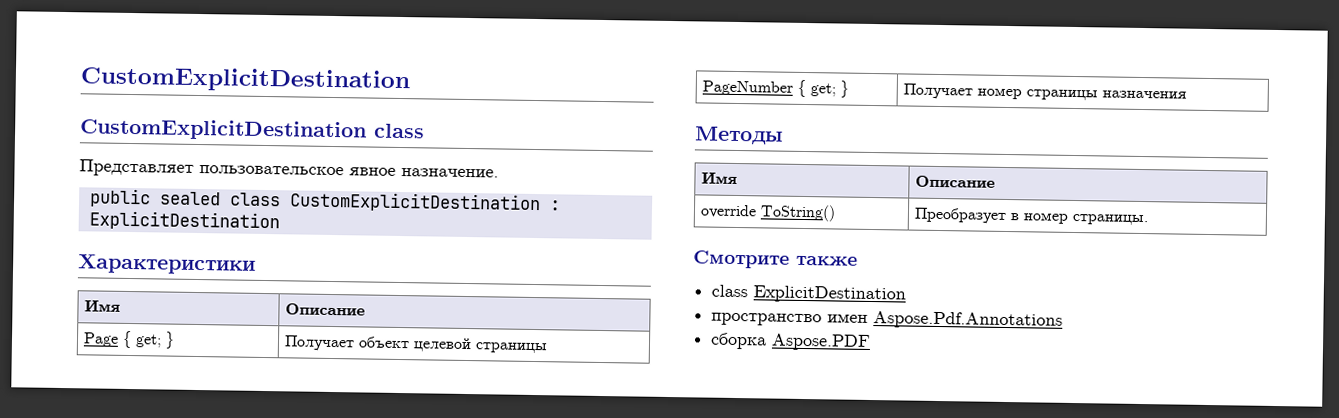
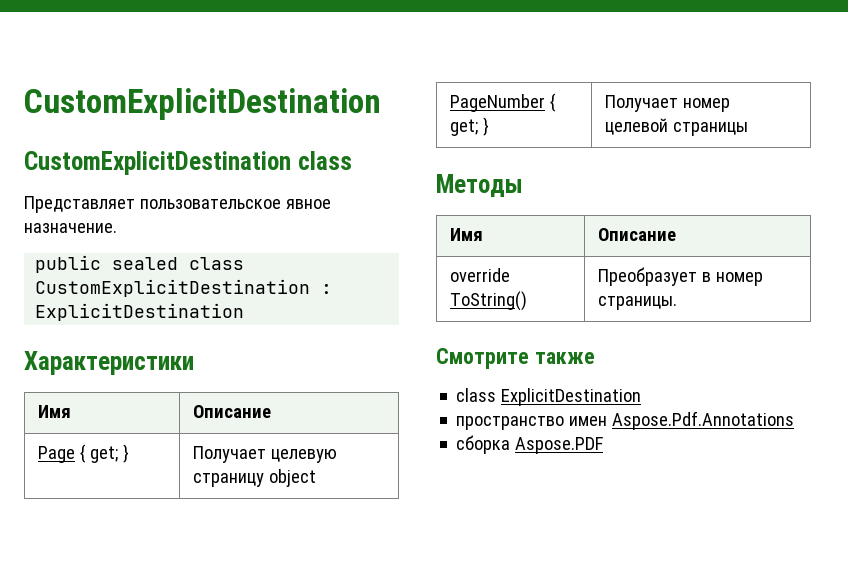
- Page { get; } | Получает объект целевой страницы
+ Page { get; } | Получает целевую страницу object
- PageNumber { get; } | Получает номер страницы назначения
+ PageNumber { get; } | Получает номер целевой страницы

